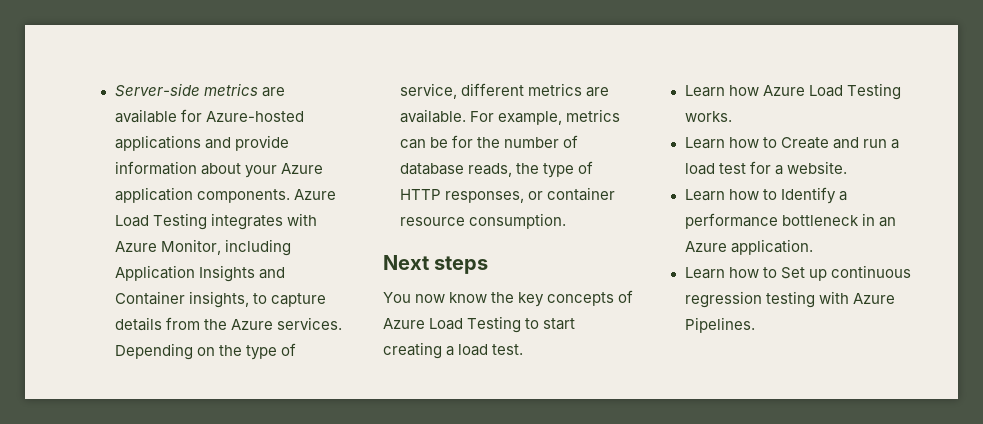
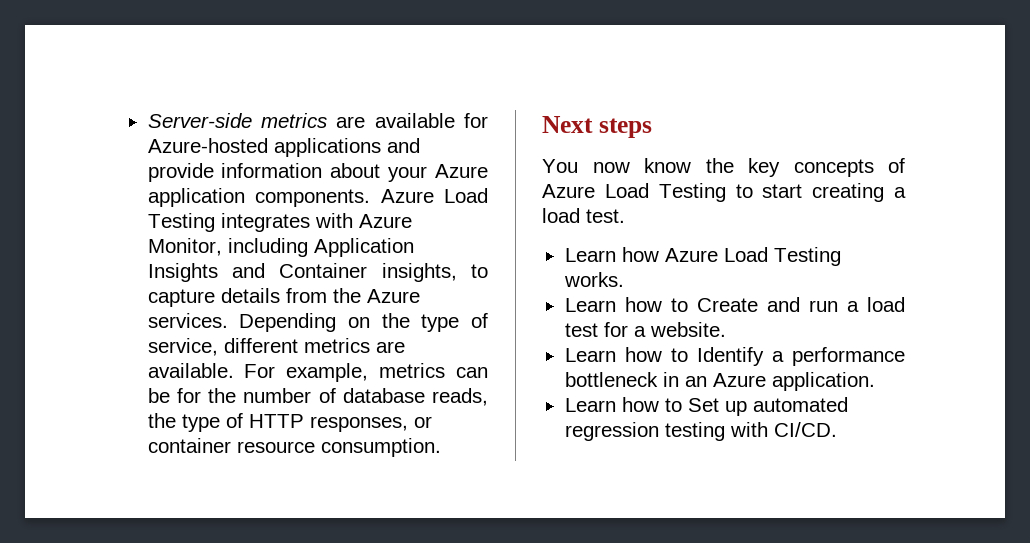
- Learn how to Set up continuous regression testing with Azure Pipelines.
+ Learn how to Set up automated regression testing with CI/CD.

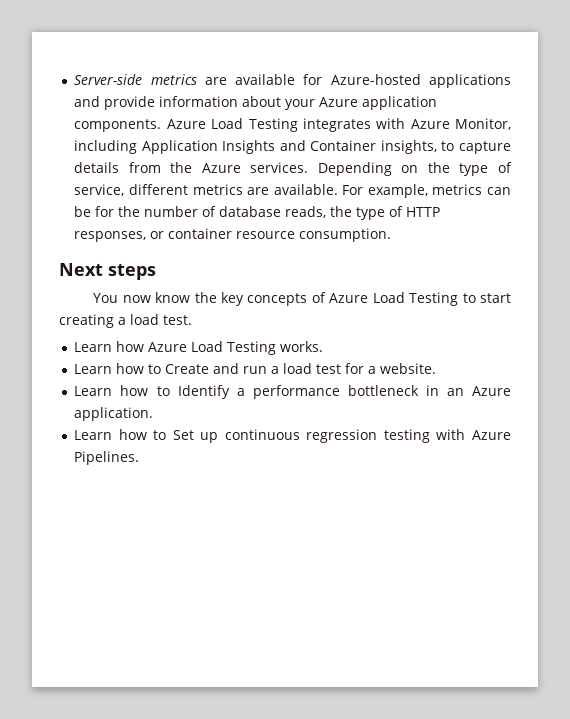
- Learn how to Set up automated regression testing with CI/CD.
+ Learn how to Set up continuous regression testing with Azure Pipelines.

